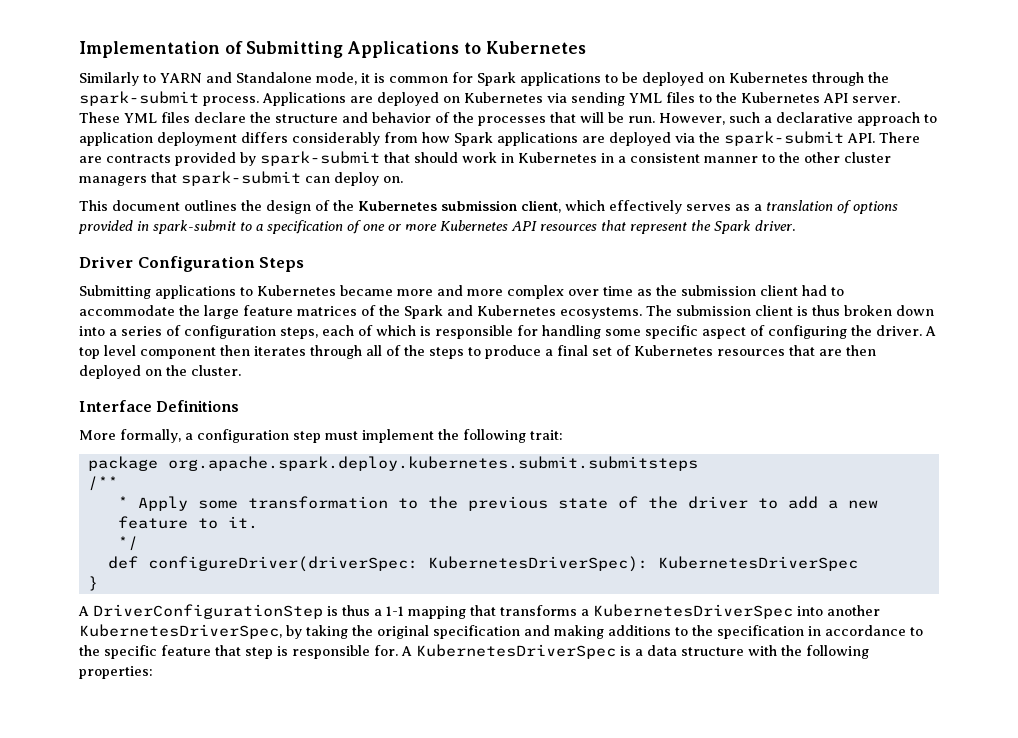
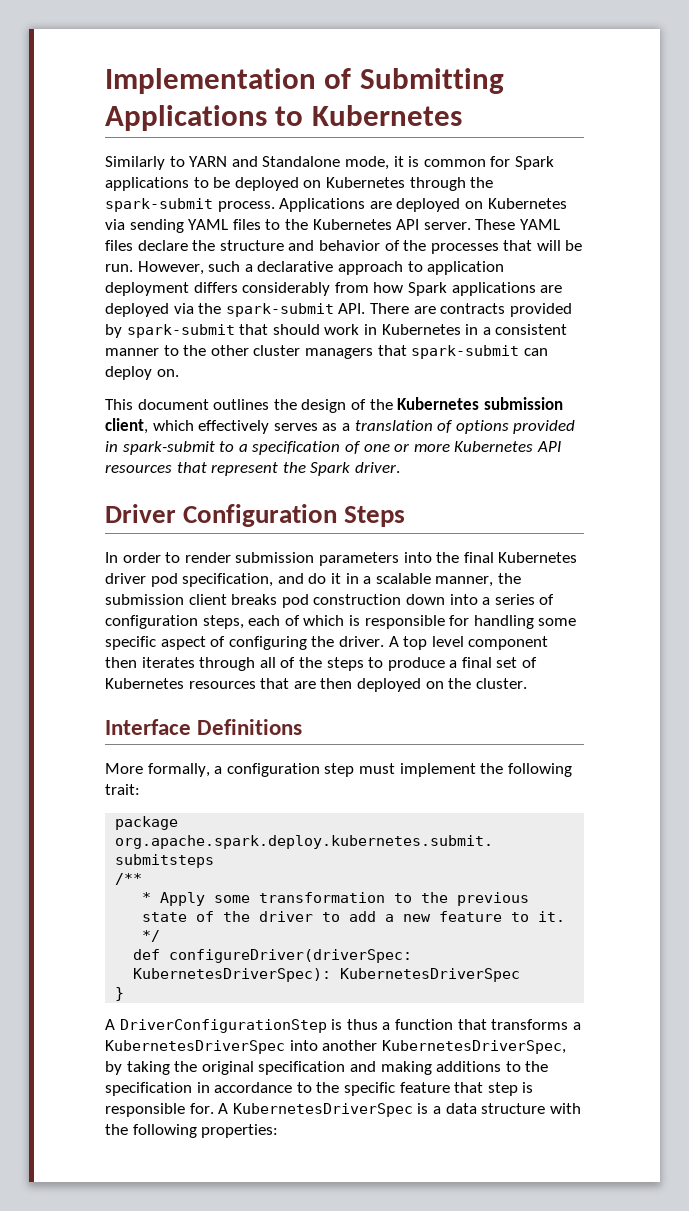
- Applications are deployed on Kubernetes via sending YML files to the Kubernetes API server.
+ Applications are deployed on Kubernetes via sending YAML files to the Kubernetes API server.
- These YML files declare the structure and behavior of the processes that will be run.
+ These YAML files declare the structure and behavior of the processes that will be run.
- Submitting applications to Kubernetes became more and more complex over time as the submission client had to accommodate the large feature matrices of the Spark and Kubernetes ecosystems. The submission client is thus broken down into a series of configuration steps, each of which is responsible for handling some specific aspect of configuring the driver.
+ In order to render submission parameters into the final Kubernetes driver pod specification, and do it in a scalable manner, the submission client breaks pod construction down into a series of configuration steps, each of which is responsible for handling some specific aspect of configuring the driver.
- A DriverConfigurationStep is thus a 1-1 mapping that transforms a KubernetesDriverSpec into another KubernetesDriverSpec, by taking the original specification and making additions to the specification in accordance to the specific feature that step is responsible for.
+ A DriverConfigurationStep is thus a function that transforms a KubernetesDriverSpec into another KubernetesDriverSpec, by taking the original specification and making additions to the specification in accordance to the specific feature that step is responsible for.

